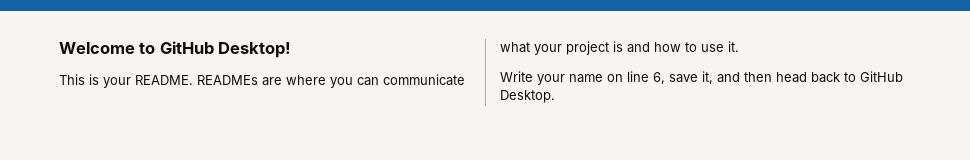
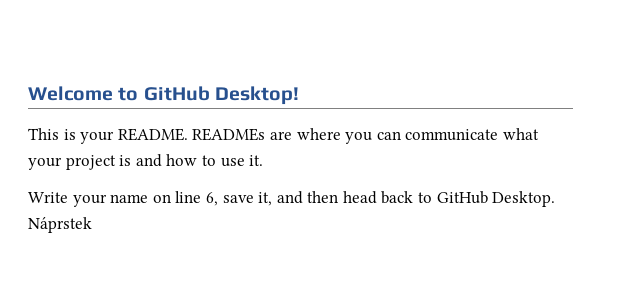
+ Náprstek

